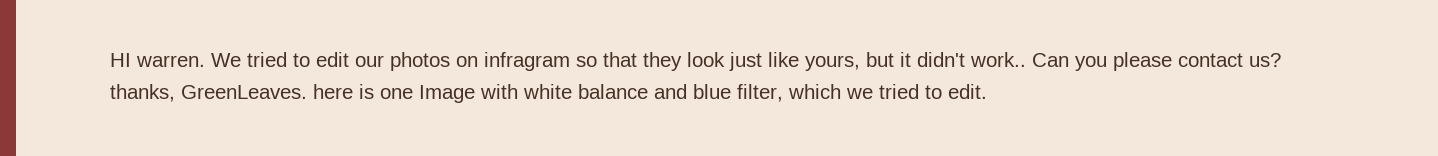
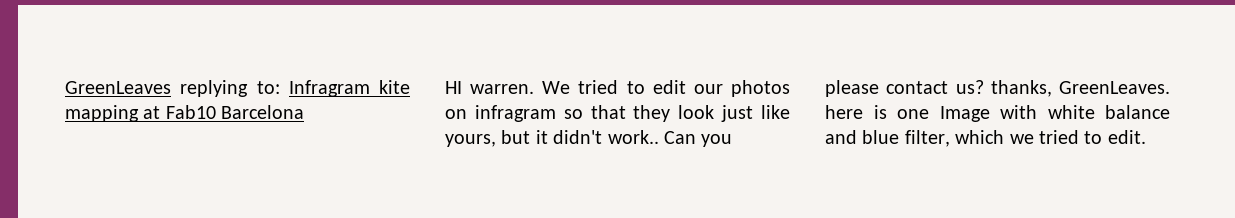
+ GreenLeaves replying to: Infragram kite mapping at Fab10 Barcelona

